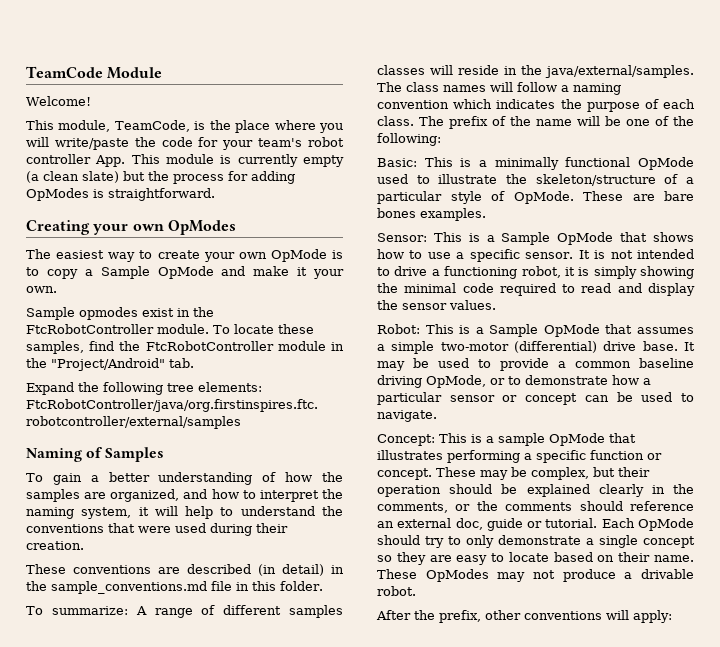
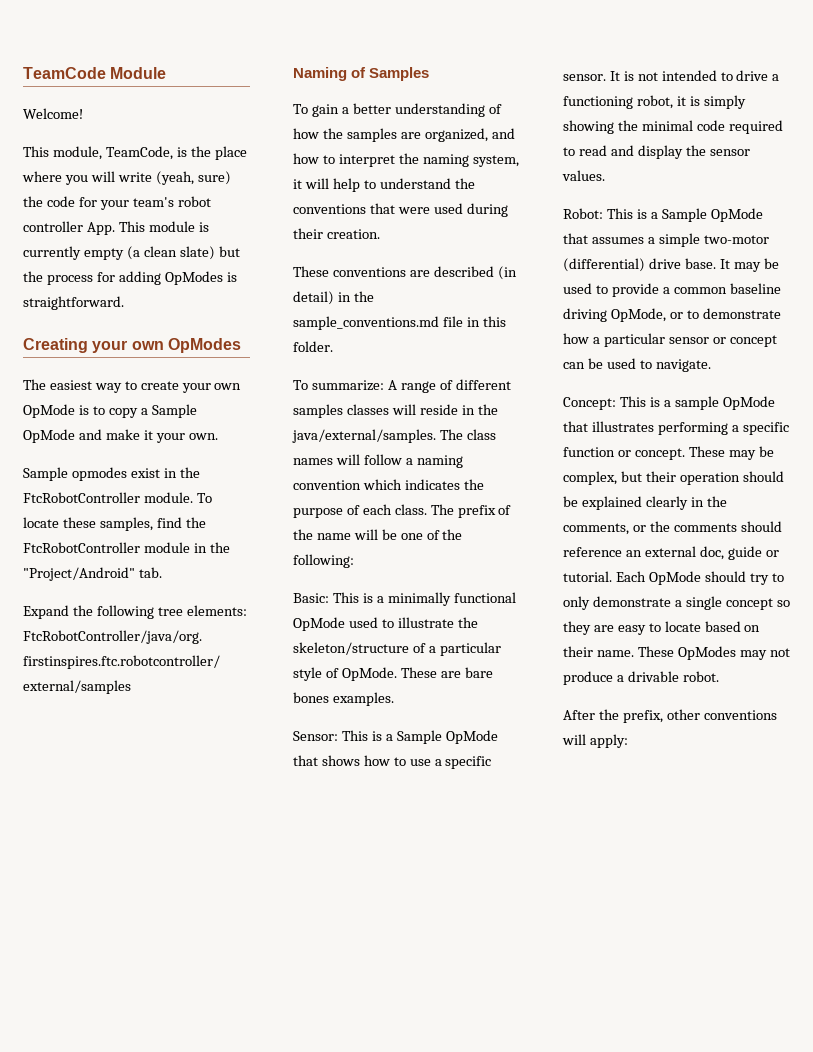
- This module, TeamCode, is the place where you will write/paste the code for your team's robot controller App. This module is currently empty (a clean slate) but the process for adding OpModes is straightforward.
+ This module, TeamCode, is the place where you will write (yeah, sure) the code for your team's robot controller App. This module is currently empty (a clean slate) but the process for adding OpModes is straightforward.

